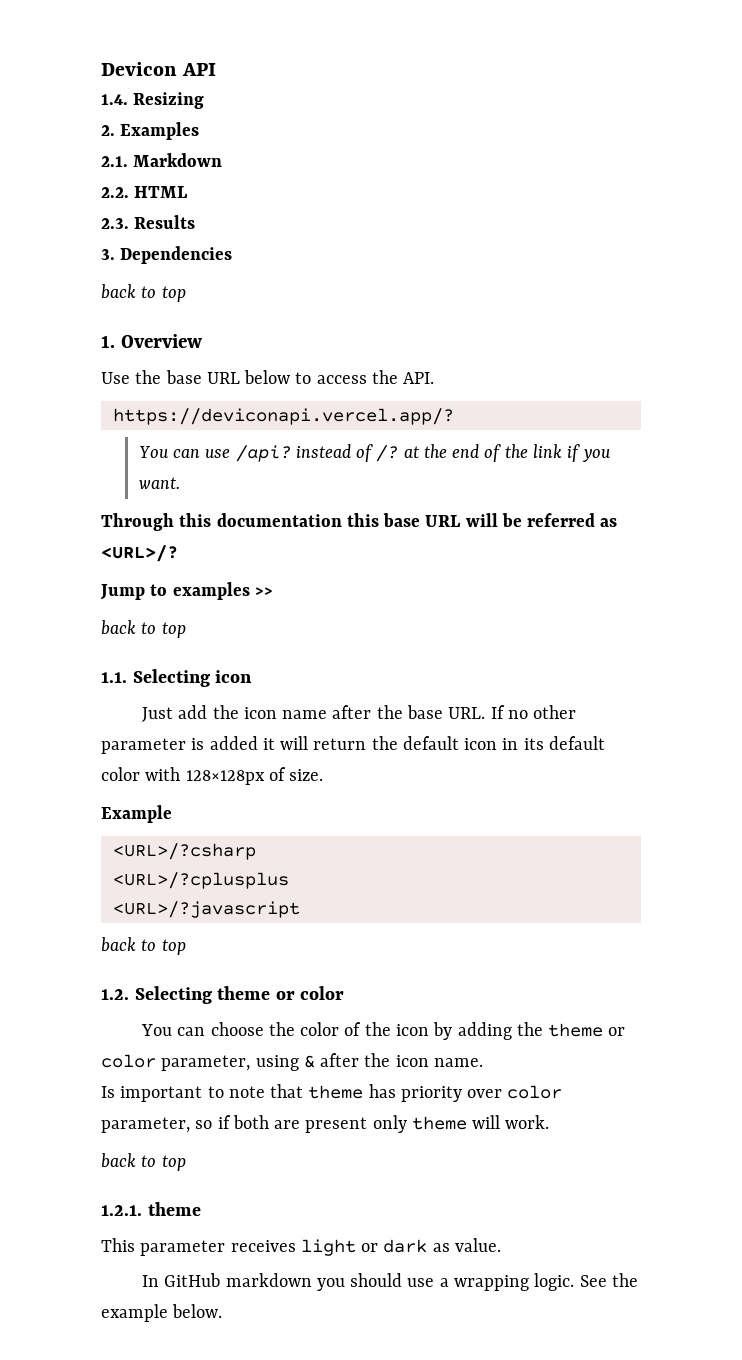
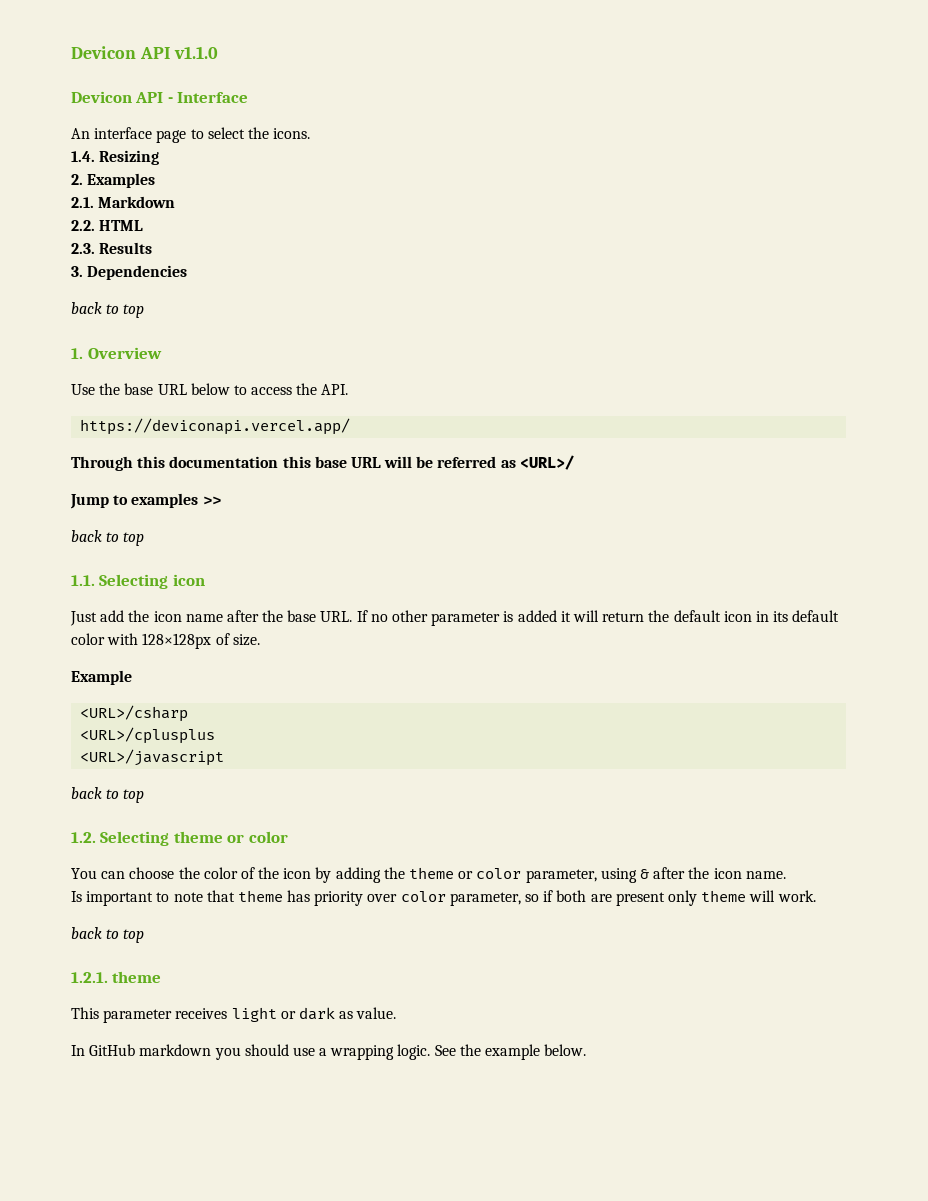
- Devicon API
+ Devicon API v1.1.0
+ Devicon API - Interface
+ An interface page to select the icons.
- https://deviconapi.vercel.app/?
- You can use /api? instead of /? at the end of the link if you want.
+ https://deviconapi.vercel.app/
- Through this documentation this base URL will be referred as <URL>/?
+ Through this documentation this base URL will be referred as <URL>/
- <URL>/?csharp
- <URL>/?cplusplus
- <URL>/?javascript
+ <URL>/csharp
+ <URL>/cplusplus
+ <URL>/javascript

